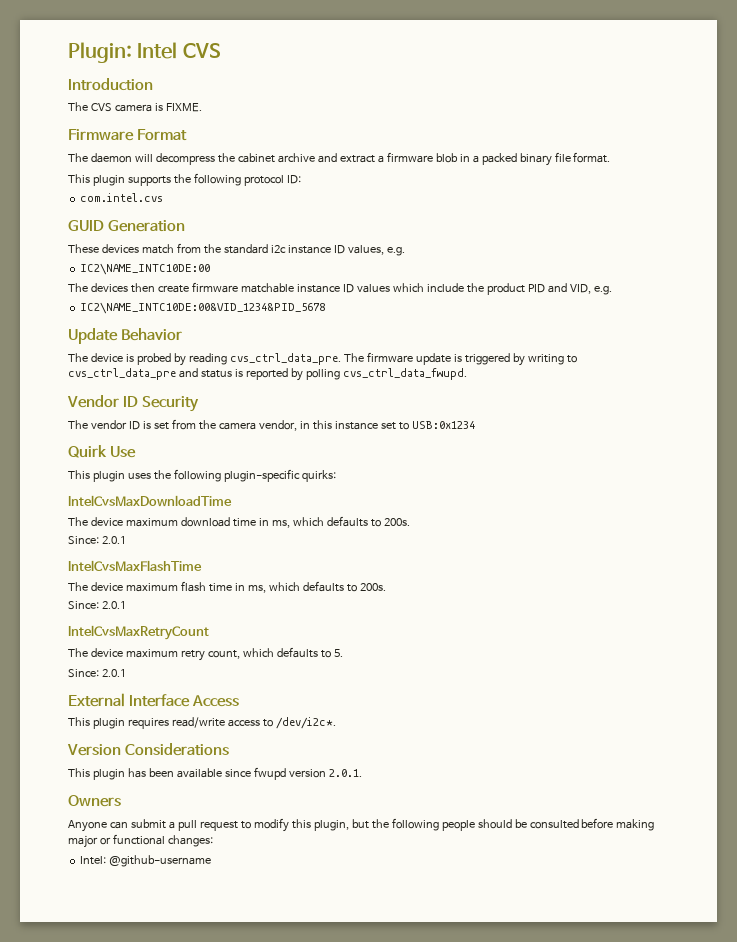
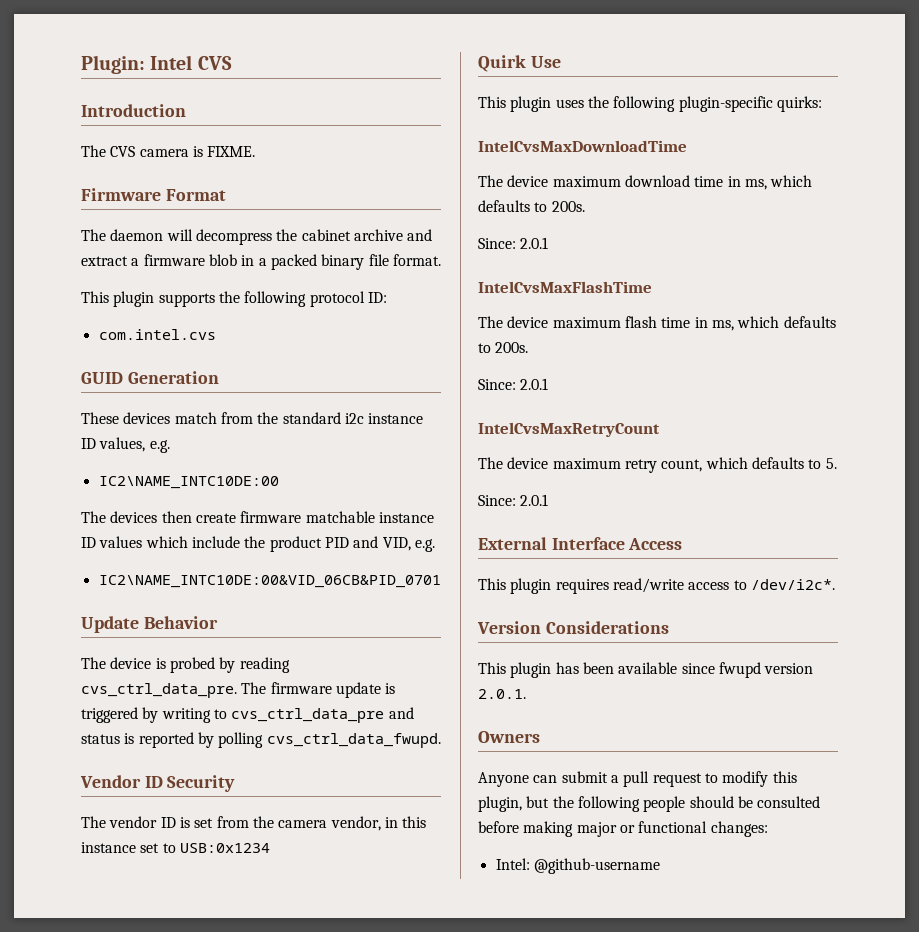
- IC2\NAME_INTC10DE:00&VID_1234&PID_5678
+ IC2\NAME_INTC10DE:00&VID_06CB&PID_0701

